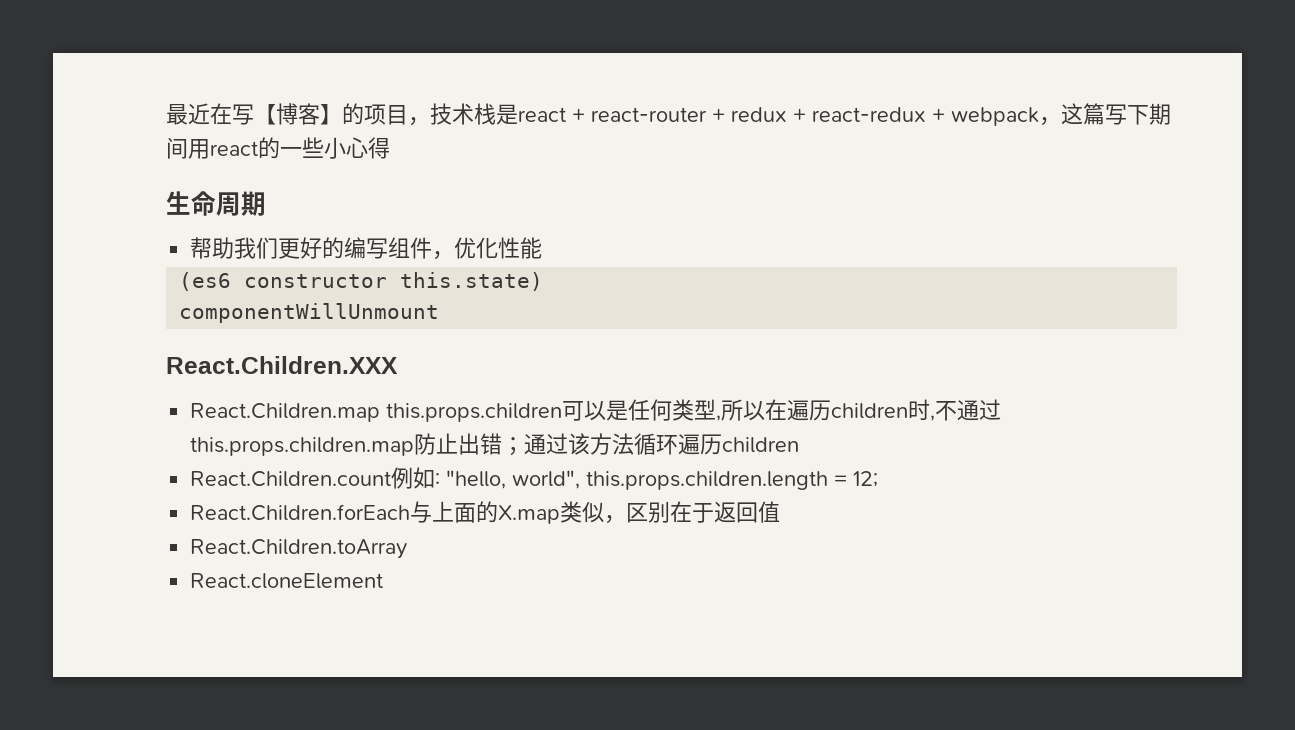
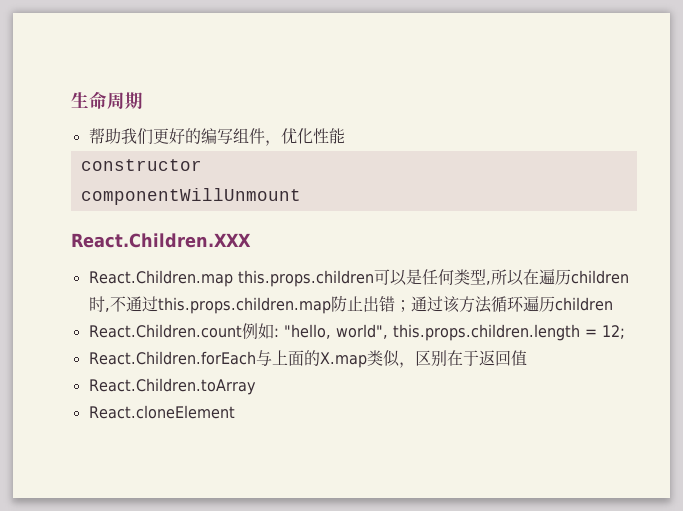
- 最近在写【博客】的项目，技术栈是react + react-router + redux + react-redux + webpack，这篇写下期间用react的一些小心得
- (es6 constructor this.state)
+ constructor

